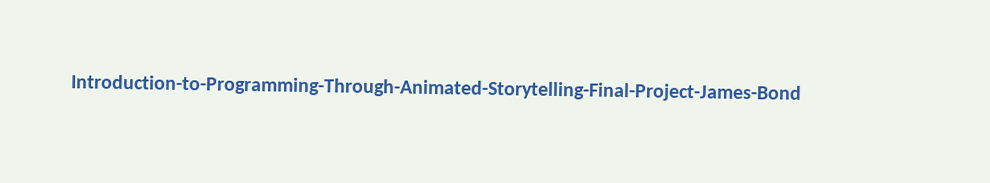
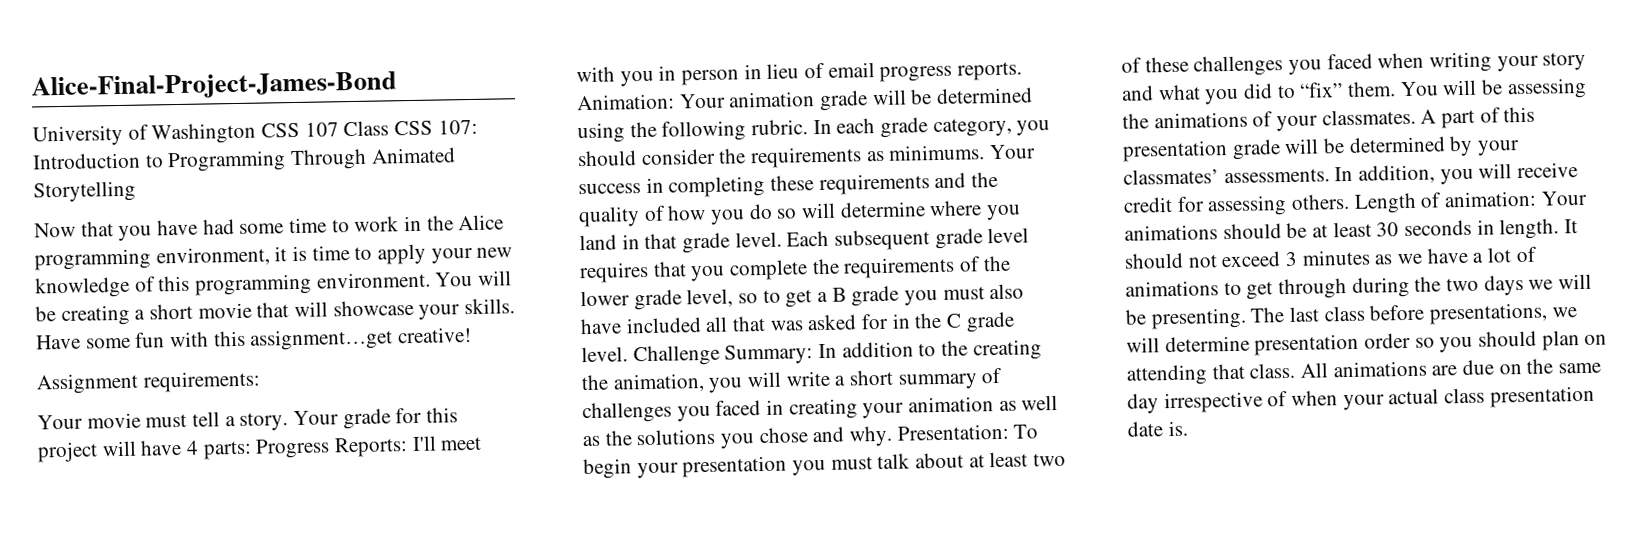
- Introduction-to-Programming-Through-Animated-Storytelling-Final-Project-James-Bond
+ Alice-Final-Project-James-Bond
+ University of Washington CSS 107 Class CSS 107: Introduction to Programming Through Animated Storytelling
+ Now that you have had some time to work in the Alice programming environment, it is time to apply your new knowledge of this programming environment. You will be creating a short movie that will showcase your skills. Have some fun with this assignment…get creative!
+ Assignment requirements:
+ Your movie must tell a story. Your grade for this project will have 4 parts: Progress Reports: I'll meet with you in person in lieu of email progress reports. Animation: Your animation grade will be determined using the following rubric. In each grade category, you should consider the requirements as minimums. Your success in completing these requirements and the quality of how you do so will determine where you land in that grade level. Each subsequent grade level requires that you complete the requirements of the lower grade level, so to get a B grade you must also have included all that was asked for in the C grade level. Challenge Summary: In addition to the creating the animation, you will write a short summary of challenges you faced in creating your animation as well as the solutions you chose and why. Presentation: To begin your presentation you must talk about at least two of these challenges you faced when writing your story and what you did to “fix” them. You will be assessing the animations of your classmates. A part of this presentation grade will be determined by your classmates’ assessments. In addition, you will receive credit for assessing others. Length of animation: Your animations should be at least 30 seconds in length. It should not exceed 3 minutes as we have a lot of animations to get through during the two days we will be presenting. The last class before presentations, we will determine presentation order so you should plan on attending that class. All animations are due on the same day irrespective of when your actual class presentation date is.

